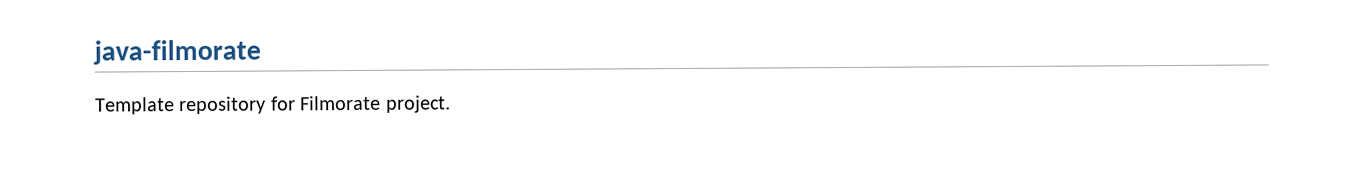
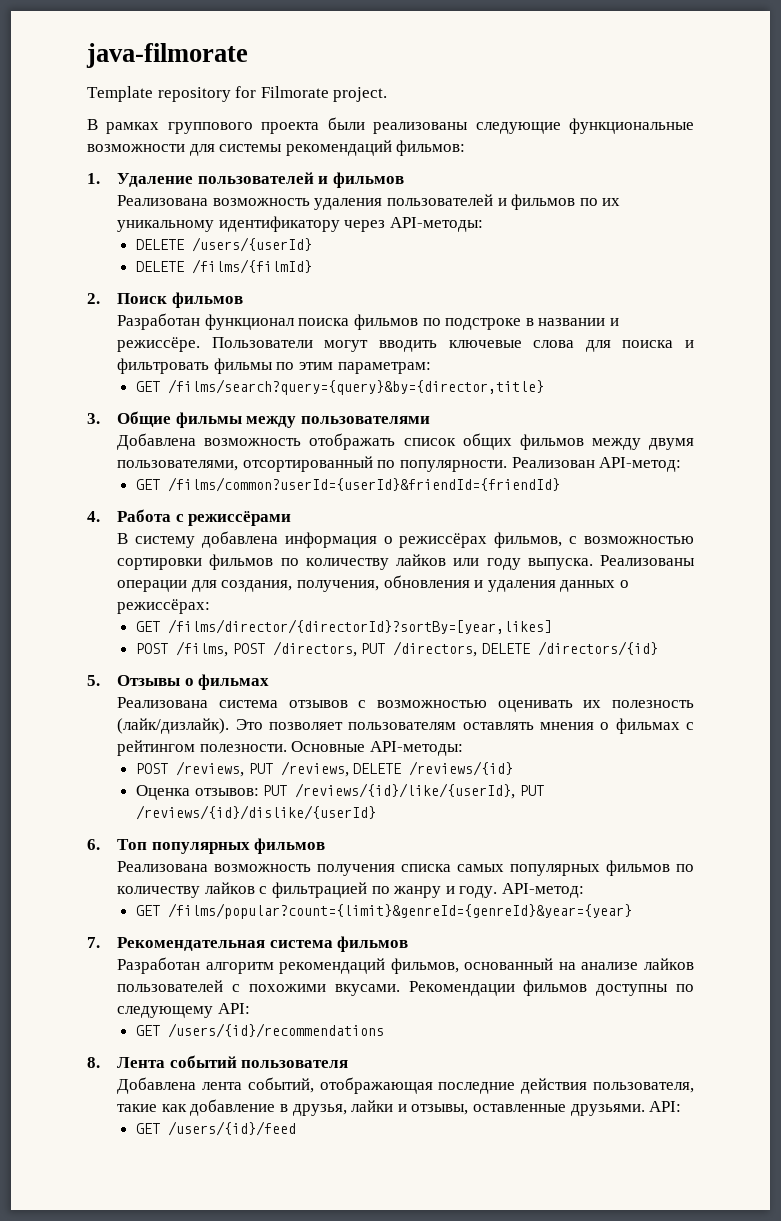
+ В рамках группового проекта были реализованы следующие функциональные возможности для системы рекомендаций фильмов:
+ 1. Удаление пользователей и фильмов
+ Реализована возможность удаления пользователей и фильмов по их уникальному идентификатору через API-методы:
+ DELETE /users/{userId}
+ DELETE /films/{filmId}
+ 2. Поиск фильмов
+ Разработан функционал поиска фильмов по подстроке в названии и режиссёре. Пользователи могут вводить ключевые слова для поиска и фильтровать фильмы по этим параметрам:
+ GET /films/search?query={query}&by={director,title}
+ 3. Общие фильмы между пользователями
+ Добавлена возможность отображать список общих фильмов между двумя пользователями, отсортированный по популярности. Реализован API-метод:
+ GET /films/common?userId={userId}&friendId={friendId}
+ 4. Работа с режиссёрами
+ В систему добавлена информация о режиссёрах фильмов, с возможностью сортировки фильмов по количеству лайков или году выпуска. Реализованы операции для создания, получения, обновления и удаления данных о режиссёрах:
+ GET /films/director/{directorId}?sortBy=[year,likes]
+ POST /films, POST /directors, PUT /directors, DELETE /directors/{id}
+ 5. Отзывы о фильмах
+ Реализована система отзывов с возможностью оценивать их полезность (лайк/дизлайк). Это позволяет пользователям оставлять мнения о фильмах с рейтингом полезности. Основные API-методы:
+ POST /reviews, PUT /reviews, DELETE /reviews/{id}
+ Оценка отзывов: PUT /reviews/{id}/like/{userId}, PUT /reviews/{id}/dislike/{userId}
+ 6. Топ популярных фильмов
+ Реализована возможность получения списка самых популярных фильмов по количеству лайков с фильтрацией по жанру и году. API-метод:
+ GET /films/popular?count={limit}&genreId={genreId}&year={year}
+ 7. Рекомендательная система фильмов
+ Разработан алгоритм рекомендаций фильмов, основанный на анализе лайков пользователей с похожими вкусами. Рекомендации фильмов доступны по следующему API:
+ GET /users/{id}/recommendations
+ 8. Лента событий пользователя
+ Добавлена лента событий, отображающая последние действия пользователя, такие как добавление в друзья, лайки и отзывы, оставленные друзьями. API:
+ GET /users/{id}/feed

